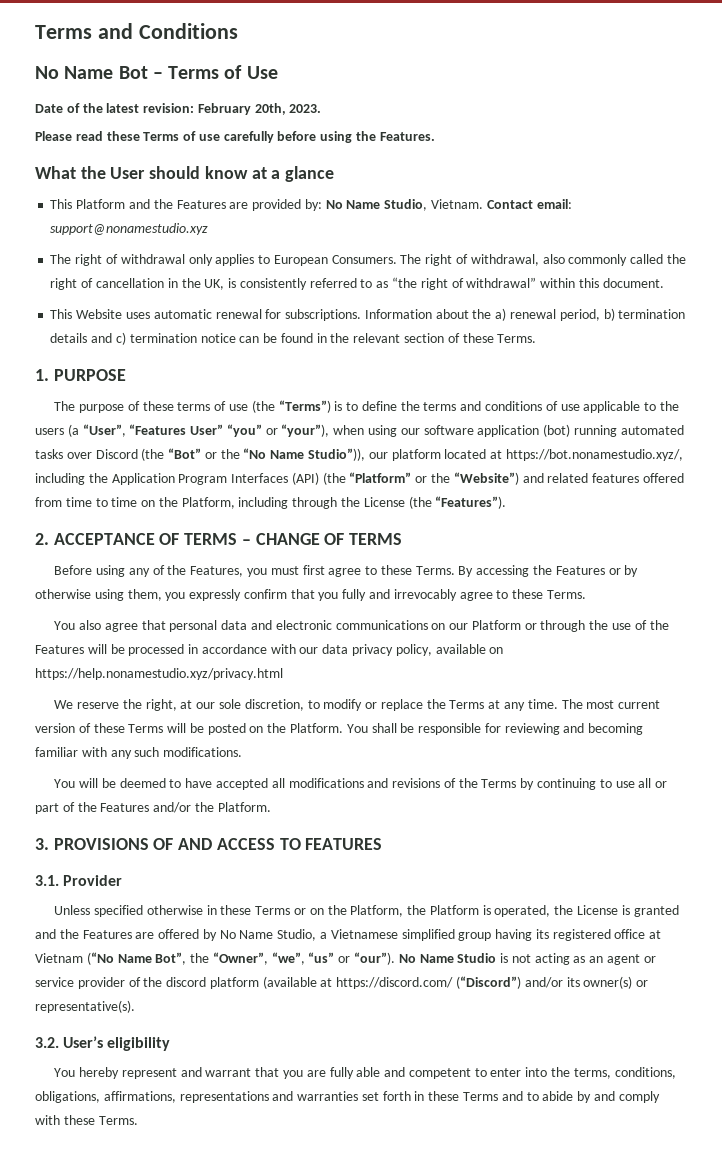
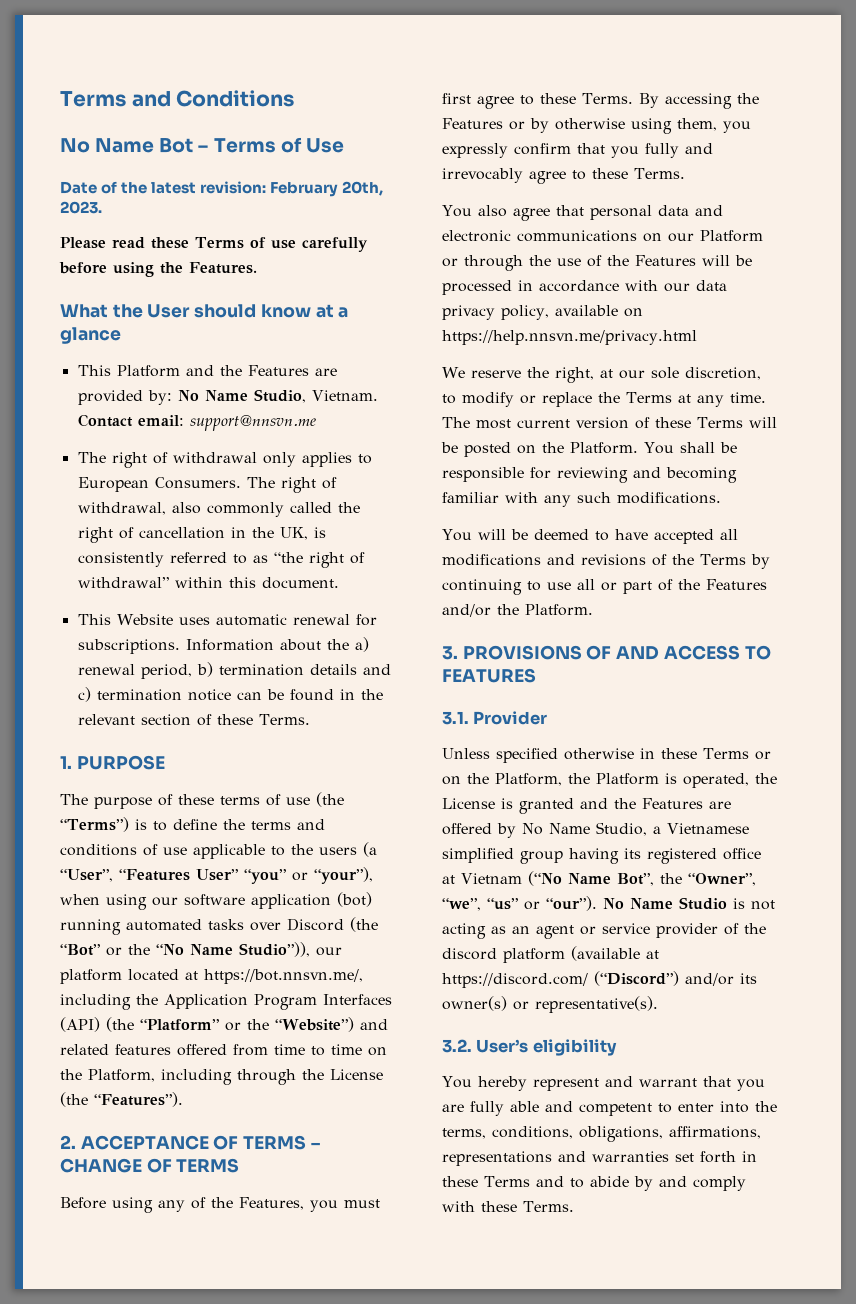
- Contact email: support@nonamestudio.xyz
+ Contact email: support@nnsvn.me
- The purpose of these terms of use (the “Terms”) is to define the terms and conditions of use applicable to the users (a “User”, “Features User” “you” or “your”), when using our software application (bot) running automated tasks over Discord (the “Bot” or the “No Name Studio”)), our platform located at https://bot.nonamestudio.xyz/, including the Application Program Interfaces (API) (the “Platform” or the “Website”) and related features offered from time to time on the Platform, including through the License (the “Features”).
+ The purpose of these terms of use (the “Terms”) is to define the terms and conditions of use applicable to the users (a “User”, “Features User” “you” or “your”), when using our software application (bot) running automated tasks over Discord (the “Bot” or the “No Name Studio”)), our platform located at https://bot.nnsvn.me/, including the Application Program Interfaces (API) (the “Platform” or the “Website”) and related features offered from time to time on the Platform, including through the License (the “Features”).
- You also agree that personal data and electronic communications on our Platform or through the use of the Features will be processed in accordance with our data privacy policy, available on https://help.nonamestudio.xyz/privacy.html
+ You also agree that personal data and electronic communications on our Platform or through the use of the Features will be processed in accordance with our data privacy policy, available on https://help.nnsvn.me/privacy.html

